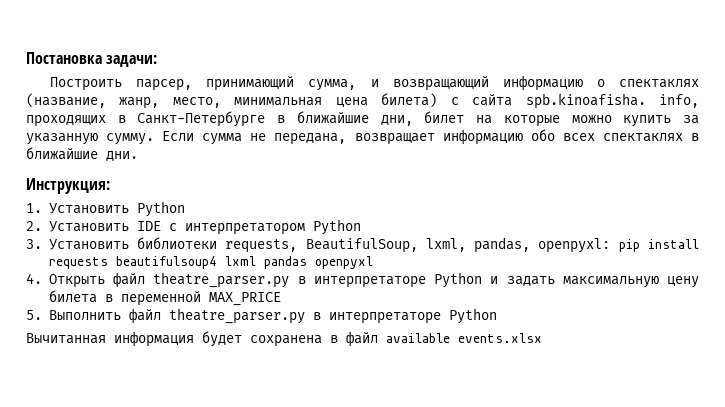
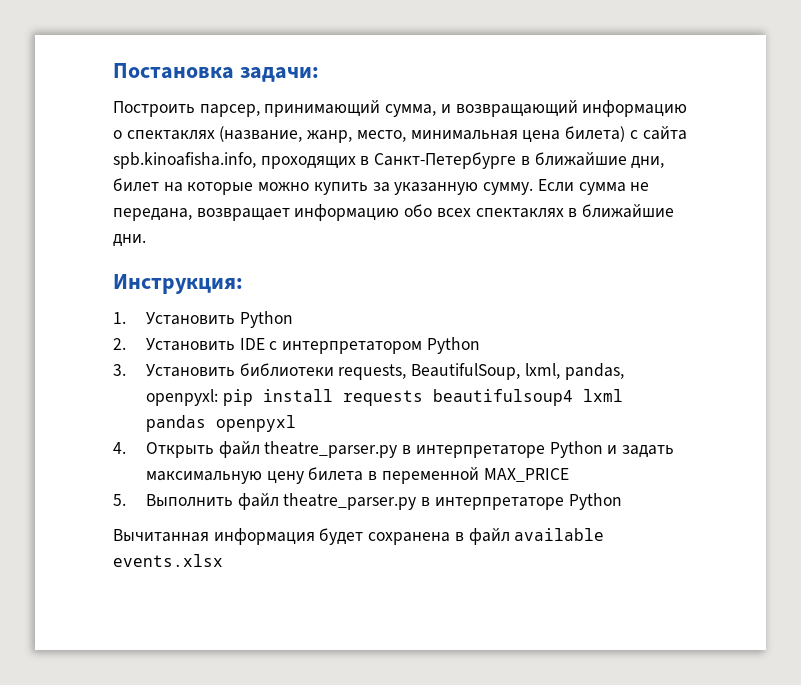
- Построить парсер, принимающий сумма, и возвращающий информацию о спектаклях (название, жанр, место, минимальная цена билета) с сайта spb.kinoafisha. info, проходящих в Санкт-Петербурге в ближайшие дни, билет на которые можно купить за указанную сумму.
+ Построить парсер, принимающий сумма, и возвращающий информацию о спектаклях (название, жанр, место, минимальная цена билета) с сайта spb.kinoafisha.info, проходящих в Санкт-Петербурге в ближайшие дни, билет на которые можно купить за указанную сумму.

